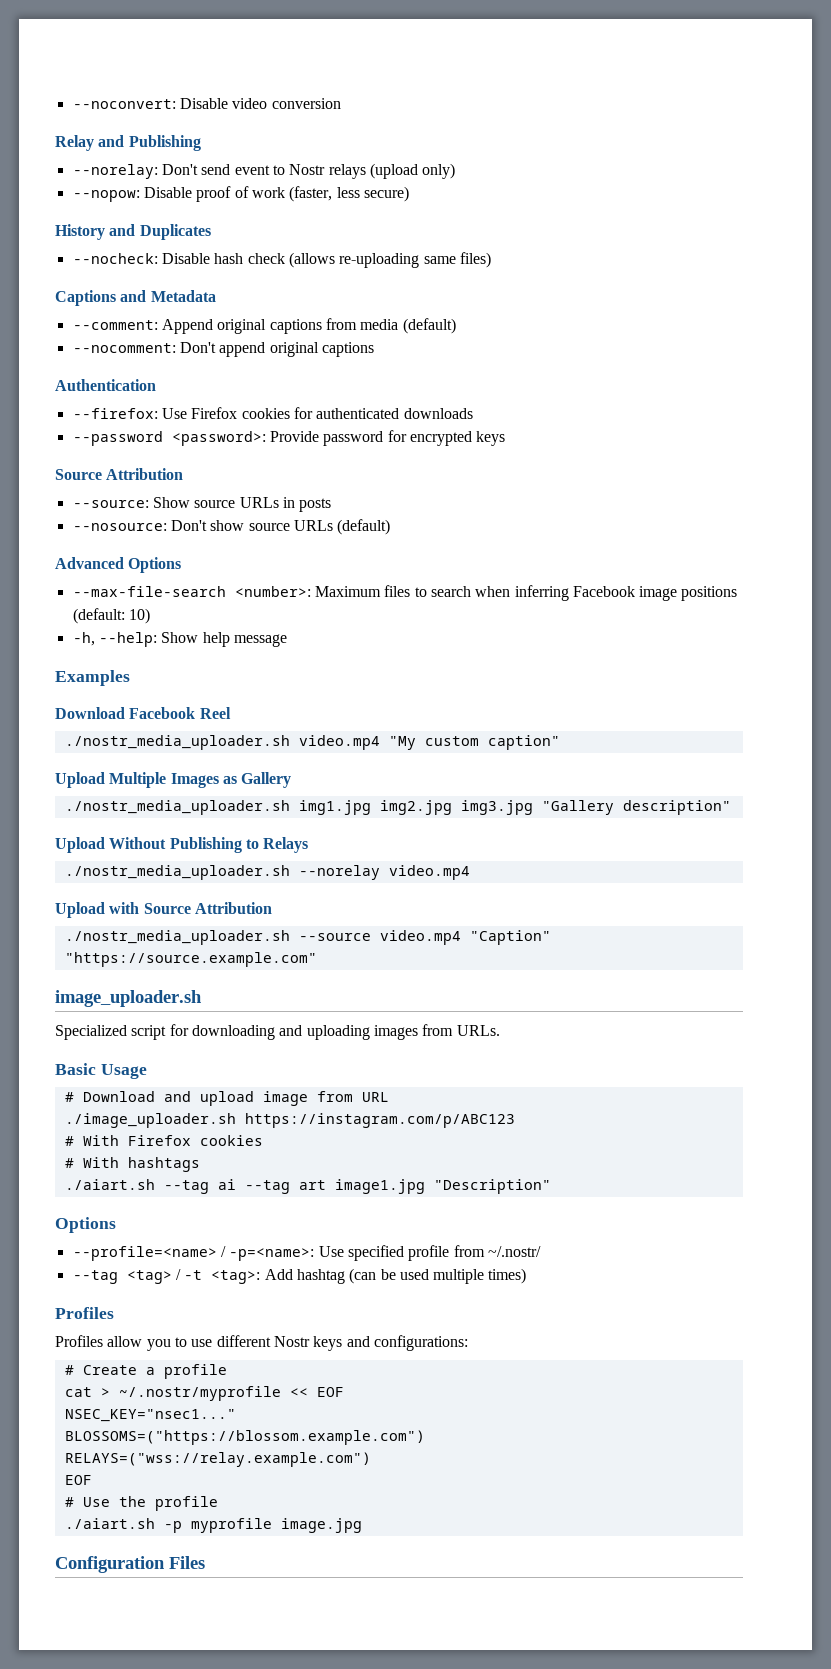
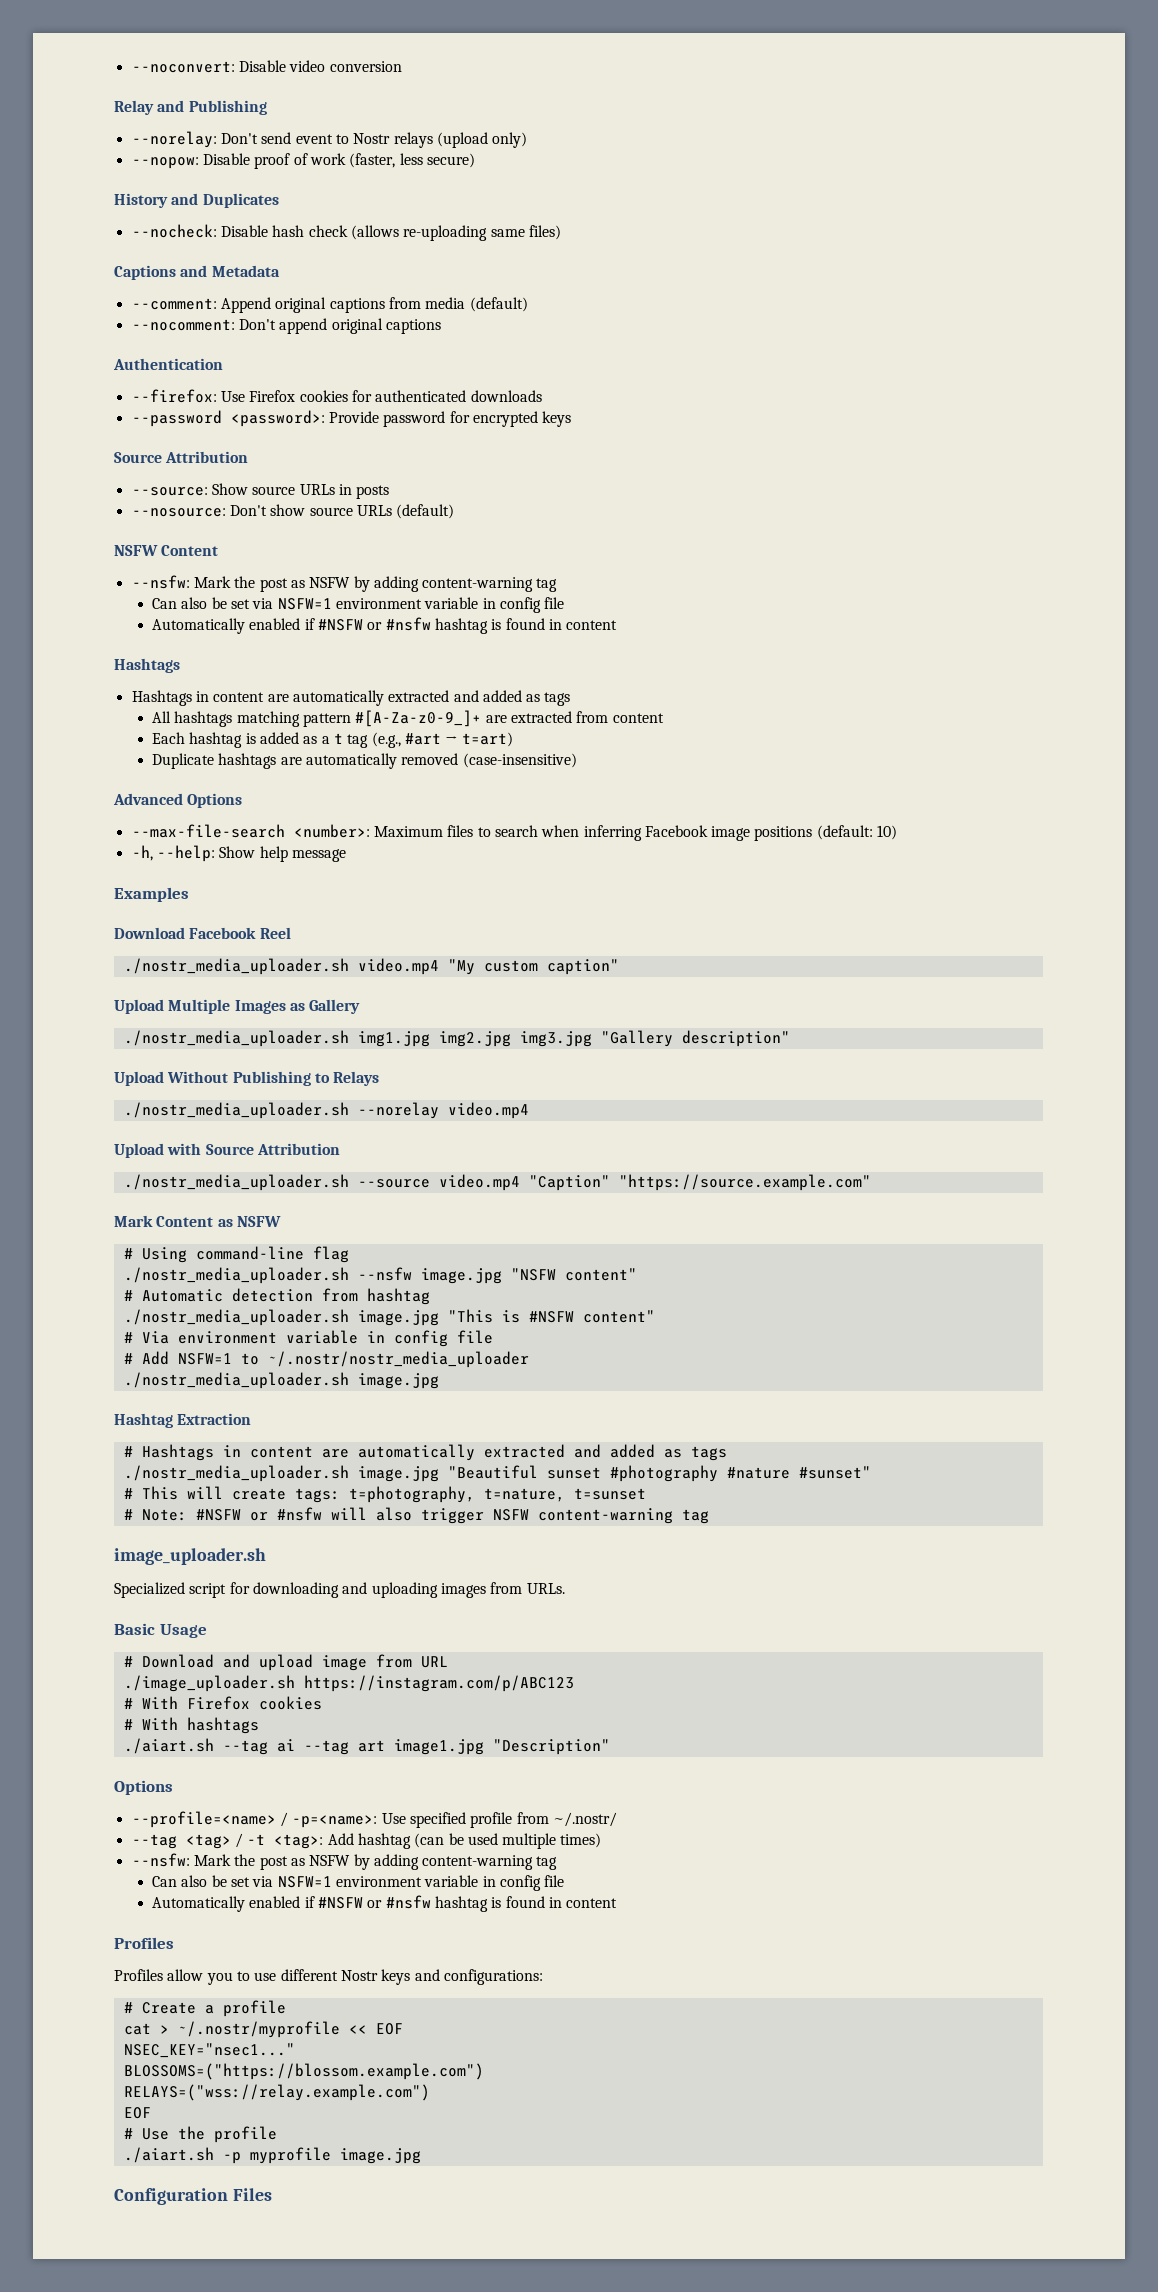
+ NSFW Content
+ --nsfw: Mark the post as NSFW by adding content-warning tag
+ Can also be set via NSFW=1 environment variable in config file
+ Automatically enabled if #NSFW or #nsfw hashtag is found in content
+ Hashtags
+ Hashtags in content are automatically extracted and added as tags
+ All hashtags matching pattern #[A-Za-z0-9_]+ are extracted from content
+ Each hashtag is added as a t tag (e.g., #art → t=art)
+ Duplicate hashtags are automatically removed (case-insensitive)
+ Mark Content as NSFW
+ # Using command-line flag
+ ./nostr_media_uploader.sh --nsfw image.jpg "NSFW content"
+ # Automatic detection from hashtag
+ ./nostr_media_uploader.sh image.jpg "This is #NSFW content"
+ # Via environment variable in config file
+ # Add NSFW=1 to ~/.nostr/nostr_media_uploader
+ ./nostr_media_uploader.sh image.jpg
+ Hashtag Extraction
+ # Hashtags in content are automatically extracted and added as tags
+ ./nostr_media_uploader.sh image.jpg "Beautiful sunset #photography #nature #sunset"
+ # This will create tags: t=photography, t=nature, t=sunset
+ # Note: #NSFW or #nsfw will also trigger NSFW content-warning tag
  --tag <tag> / -t <tag>: Add hashtag (can be used multiple times)
+ --nsfw: Mark the post as NSFW by adding content-warning tag
+ Can also be set via NSFW=1 environment variable in config file
+ Automatically enabled if #NSFW or #nsfw hashtag is found in content

